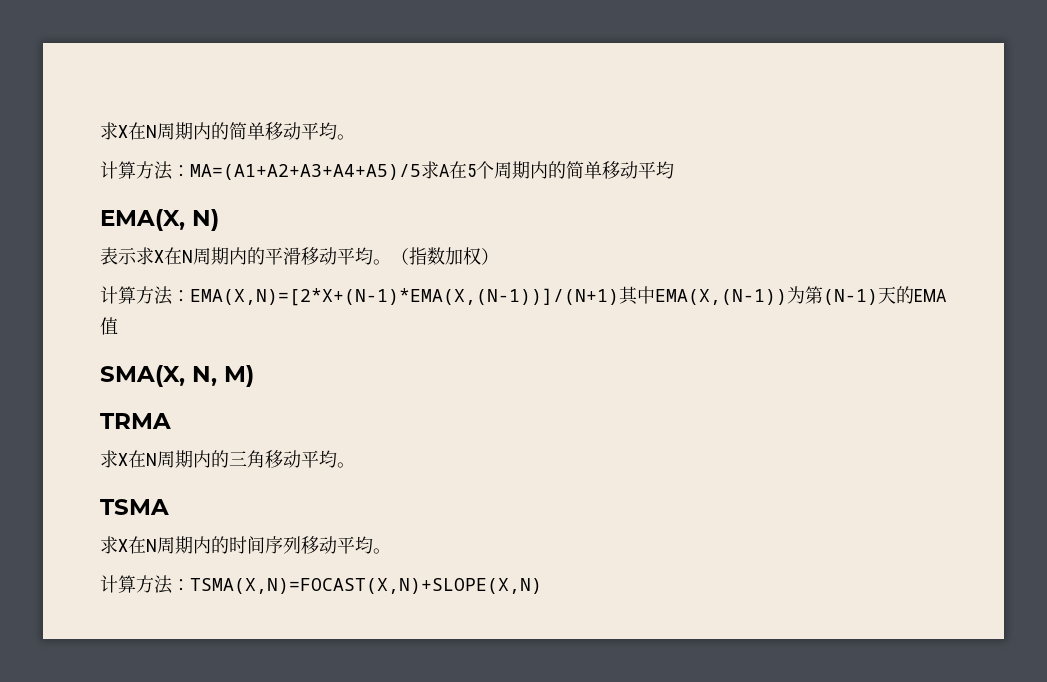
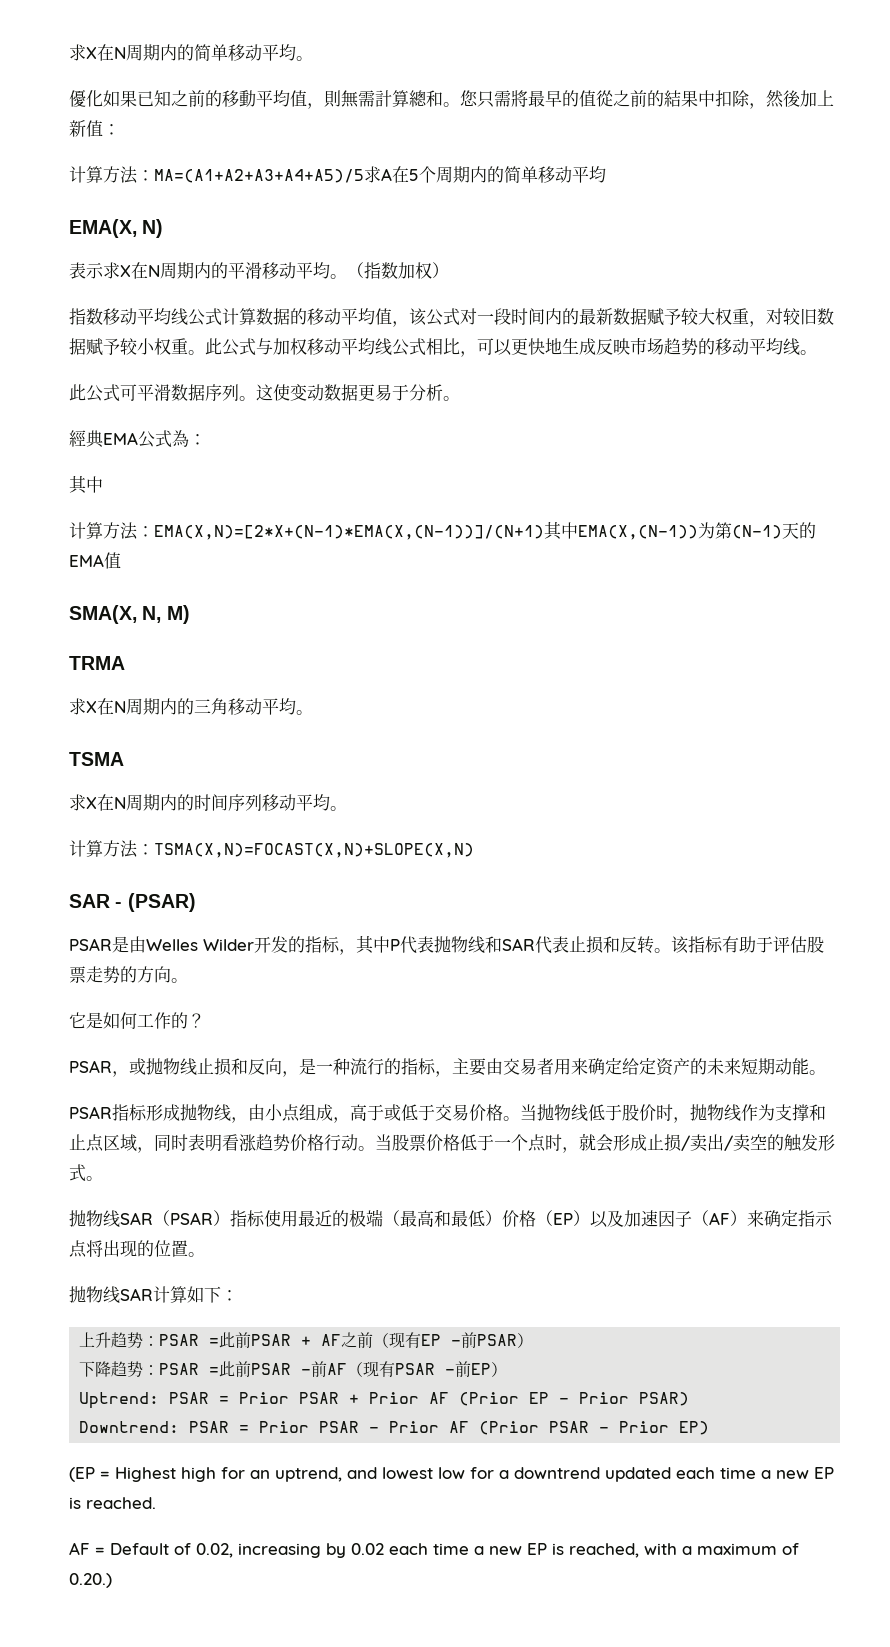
+ 優化如果已知之前的移動平均值，則無需計算總和。您只需將最早的值從之前的結果中扣除，然後加上新值：
+ 指数移动平均线公式计算数据的移动平均值，该公式对一段时间内的最新数据赋予较大权重，对较旧数据赋予较小权重。此公式与加权移动平均线公式相比，可以更快地生成反映市场趋势的移动平均线。
+ 此公式可平滑数据序列。这使变动数据更易于分析。
+ 經典EMA公式為：
+ 其中
+ SAR - (PSAR)
+ PSAR是由Welles Wilder开发的指标，其中P代表抛物线和SAR代表止损和反转。该指标有助于评估股票走势的方向。
+ 它是如何工作的？
+ PSAR，或抛物线止损和反向，是一种流行的指标，主要由交易者用来确定给定资产的未来短期动能。
+ PSAR指标形成抛物线，由小点组成，高于或低于交易价格。当抛物线低于股价时，抛物线作为支撑和止点区域，同时表明看涨趋势价格行动。当股票价格低于一个点时，就会形成止损/卖出/卖空的触发形式。
+ 抛物线SAR（PSAR）指标使用最近的极端（最高和最低）价格（EP）以及加速因子（AF）来确定指示点将出现的位置。
+ 抛物线SAR计算如下：
+ 上升趋势：PSAR =此前PSAR + AF之前（现有EP -前PSAR）
+ 下降趋势：PSAR =此前PSAR -前AF（现有PSAR -前EP）
+ Uptrend: PSAR = Prior PSAR + Prior AF (Prior EP – Prior PSAR)
+ Downtrend: PSAR = Prior PSAR – Prior AF (Prior PSAR – Prior EP)
+ (EP = Highest high for an uptrend, and lowest low for a downtrend updated each time a new EP is reached.
+ AF = Default of 0.02, increasing by 0.02 each time a new EP is reached, with a maximum of 0.20.)

